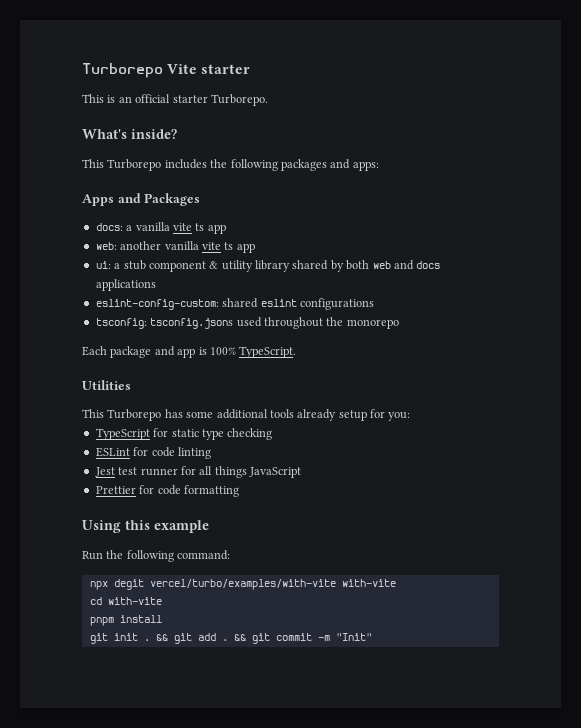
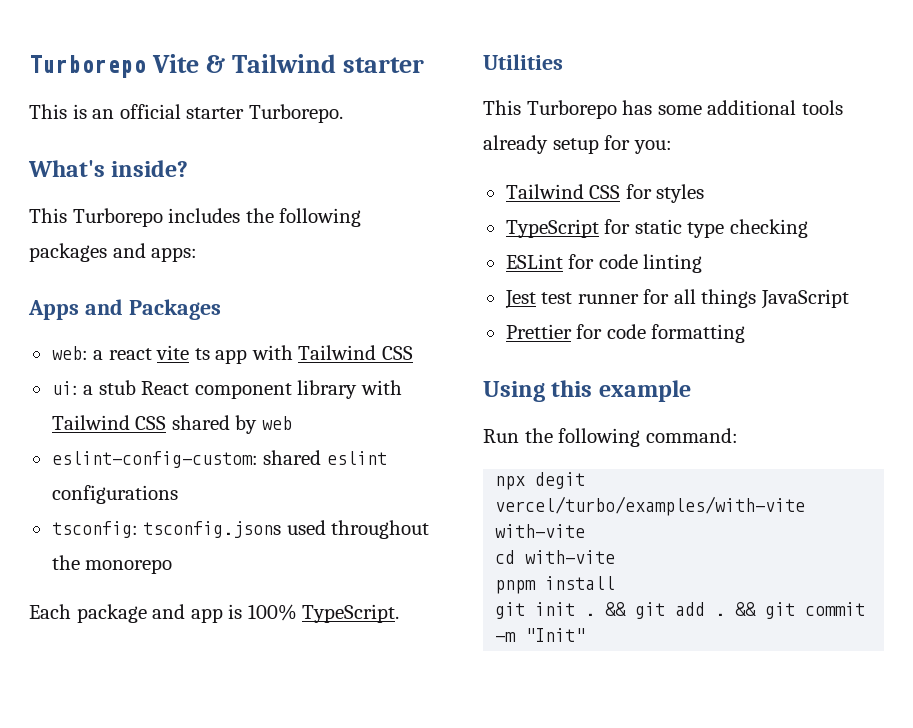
- Turborepo Vite starter
+ Turborepo Vite & Tailwind starter
- docs: a vanilla vite ts app
- web: another vanilla vite ts app
- ui: a stub component & utility library shared by both web and docs applications
+ web: a react vite ts app with Tailwind CSS
+ ui: a stub React component library with Tailwind CSS shared by web
+ Tailwind CSS for styles

